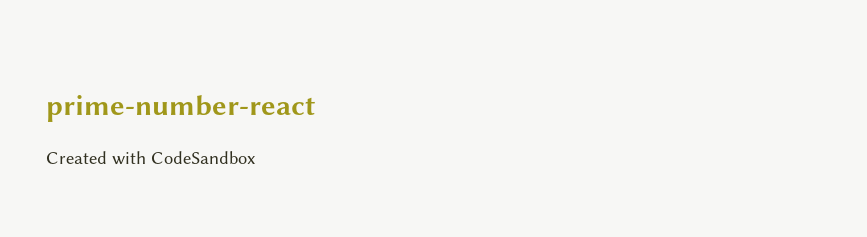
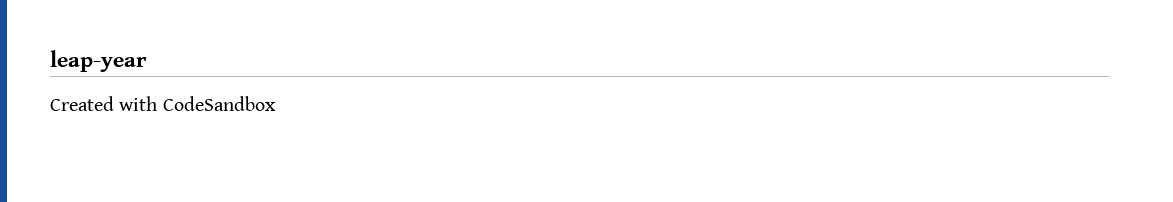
- prime-number-react
+ leap-year

